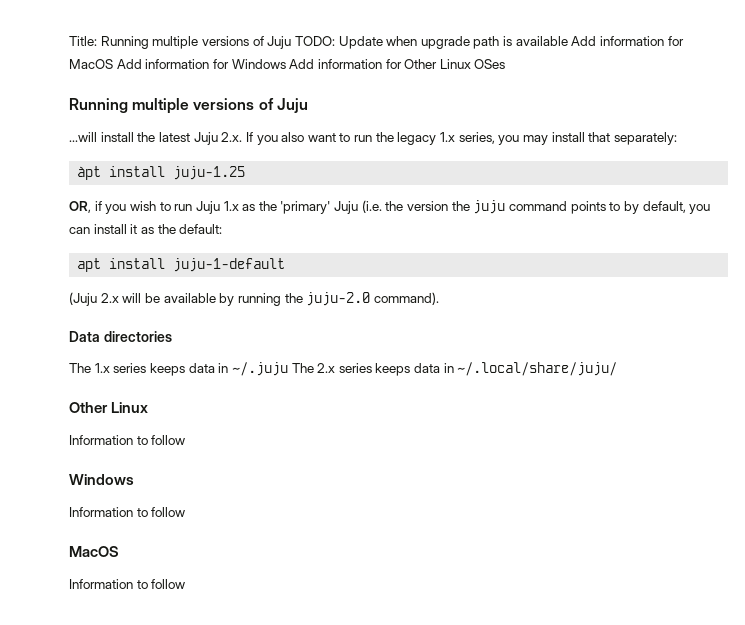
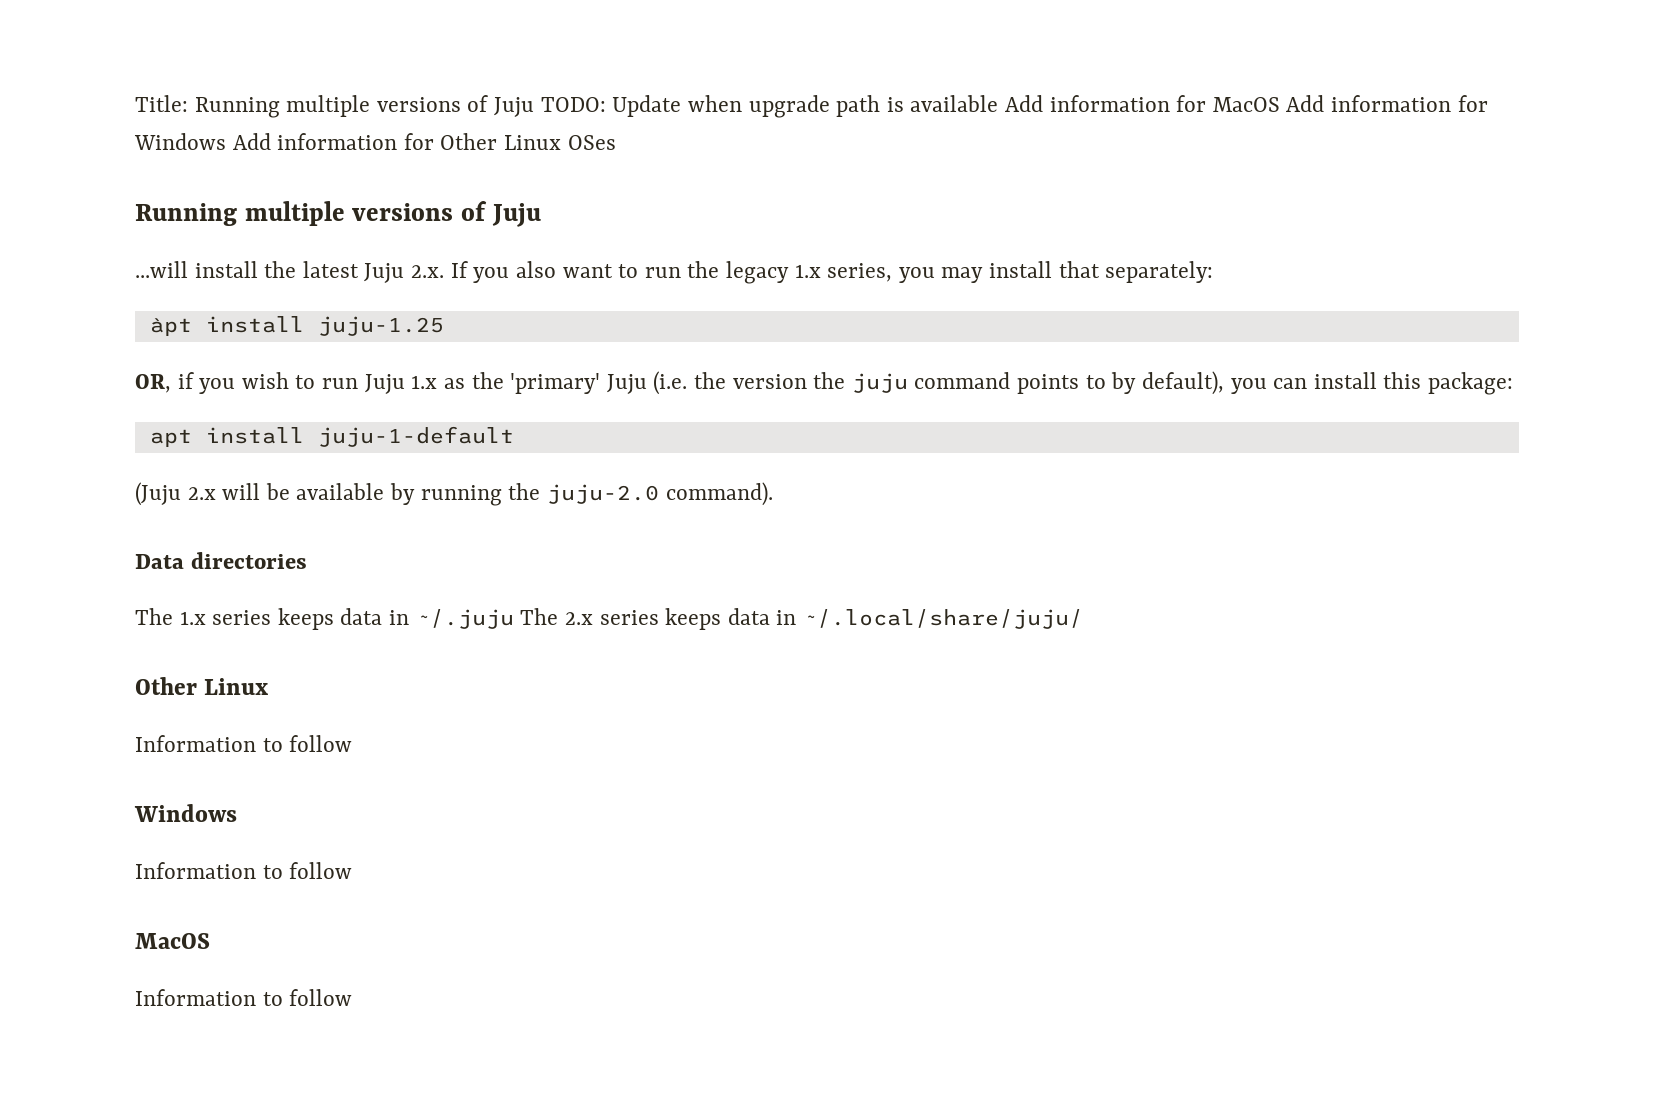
- OR, if you wish to run Juju 1.x as the 'primary' Juju (i.e. the version the juju command points to by default, you can install it as the default:
+ OR, if you wish to run Juju 1.x as the 'primary' Juju (i.e. the version the juju command points to by default), you can install this package:

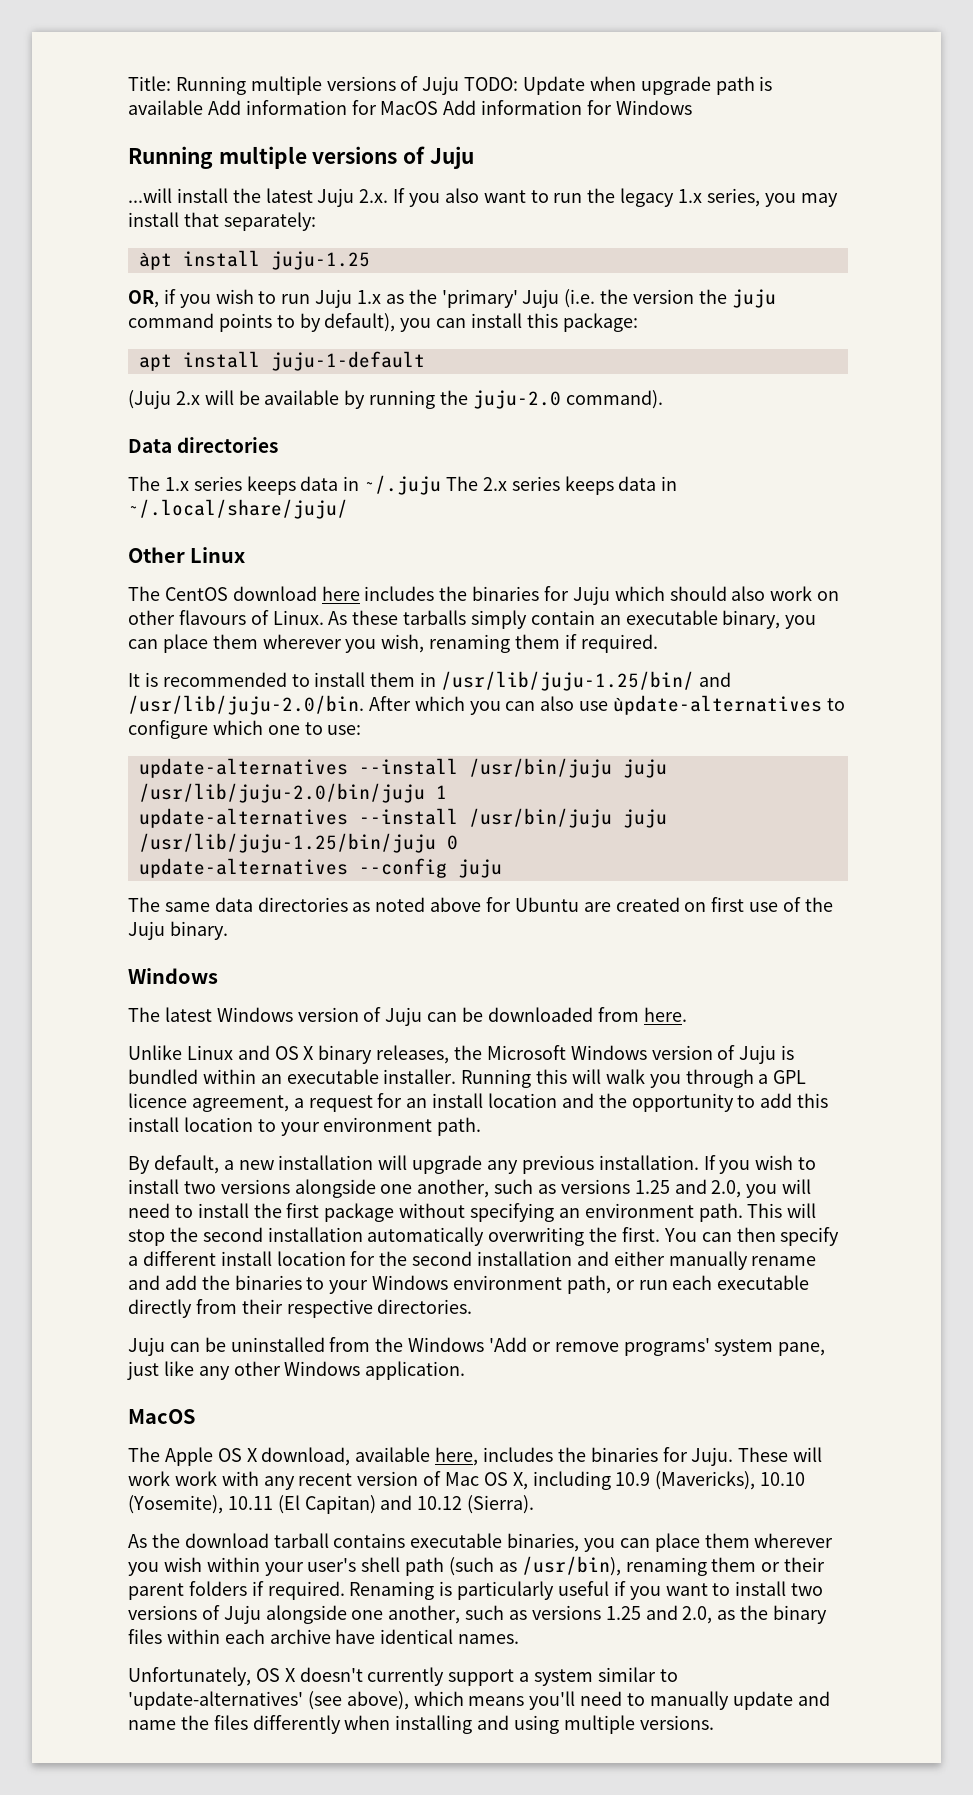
- Title: Running multiple versions of Juju TODO: Update when upgrade path is available Add information for MacOS Add information for Windows Add information for Other Linux OSes
+ Title: Running multiple versions of Juju TODO: Update when upgrade path is available Add information for MacOS Add information for Windows
  The 1.x series keeps data in ~/.juju The 2.x series keeps data in ~/.local/share/juju/
  Other Linux
- Information to follow
+ The CentOS download here includes the binaries for Juju which should also work on other flavours of Linux. As these tarballs simply contain an executable binary, you can place them wherever you wish, renaming them if required.
+ It is recommended to install them in /usr/lib/juju-1.25/bin/ and /usr/lib/juju-2.0/bin. After which you can also use ùpdate-alternatives to configure which one to use:
+ update-alternatives --install /usr/bin/juju juju /usr/lib/juju-2.0/bin/juju 1
+ update-alternatives --install /usr/bin/juju juju /usr/lib/juju-1.25/bin/juju 0
+ update-alternatives --config juju
+ The same data directories as noted above for Ubuntu are created on first use of the Juju binary.
  Windows
- Information to follow
+ The latest Windows version of Juju can be downloaded from here.
+ Unlike Linux and OS X binary releases, the Microsoft Windows version of Juju is bundled within an executable installer. Running this will walk you through a GPL licence agreement, a request for an install location and the opportunity to add this install location to your environment path.
+ By default, a new installation will upgrade any previous installation. If you wish to install two versions alongside one another, such as versions 1.25 and 2.0, you will need to install the first package without specifying an environment path. This will stop the second installation automatically overwriting the first. You can then specify a different install location for the second installation and either manually rename and add the binaries to your Windows environment path, or run each executable directly from their respective directories.
+ Juju can be uninstalled from the Windows 'Add or remove programs' system pane, just like any other Windows application.
  MacOS
- Information to follow
+ The Apple OS X download, available here, includes the binaries for Juju. These will work work with any recent version of Mac OS X, including 10.9 (Mavericks), 10.10 (Yosemite), 10.11 (El Capitan) and 10.12 (Sierra).
+ As the download tarball contains executable binaries, you can place them wherever you wish within your user's shell path (such as /usr/bin), renaming them or their parent folders if required. Renaming is particularly useful if you want to install two versions of Juju alongside one another, such as versions 1.25 and 2.0, as the binary files within each archive have identical names.
+ Unfortunately, OS X doesn't currently support a system similar to 'update-alternatives' (see above), which means you'll need to manually update and name the files differently when installing and using multiple versions.

